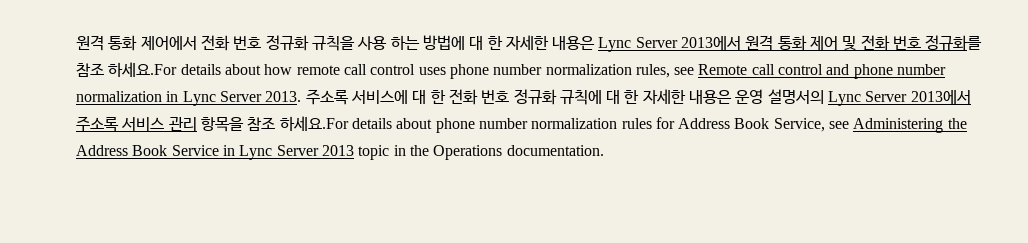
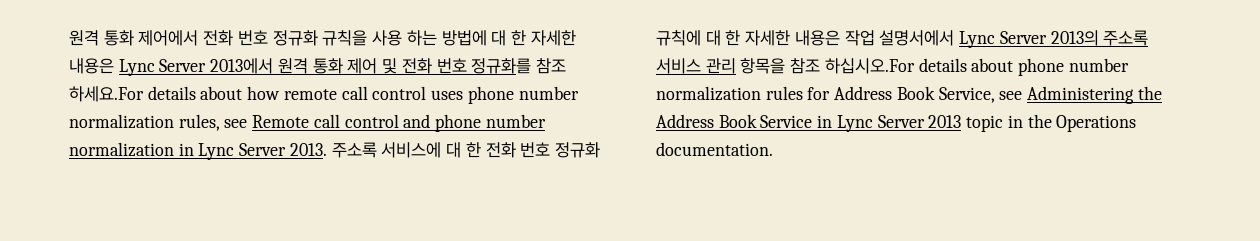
- 주소록 서비스에 대 한 전화 번호 정규화 규칙에 대 한 자세한 내용은 운영 설명서의 Lync Server 2013에서 주소록 서비스 관리 항목을 참조 하세요.For details about phone number normalization rules for Address Book Service, see Administering the Address Book Service in Lync Server 2013 topic in the Operations documentation.
+ 주소록 서비스에 대 한 전화 번호 정규화 규칙에 대 한 자세한 내용은 작업 설명서에서 Lync Server 2013의 주소록 서비스 관리 항목을 참조 하십시오.For details about phone number normalization rules for Address Book Service, see Administering the Address Book Service in Lync Server 2013 topic in the Operations documentation.

